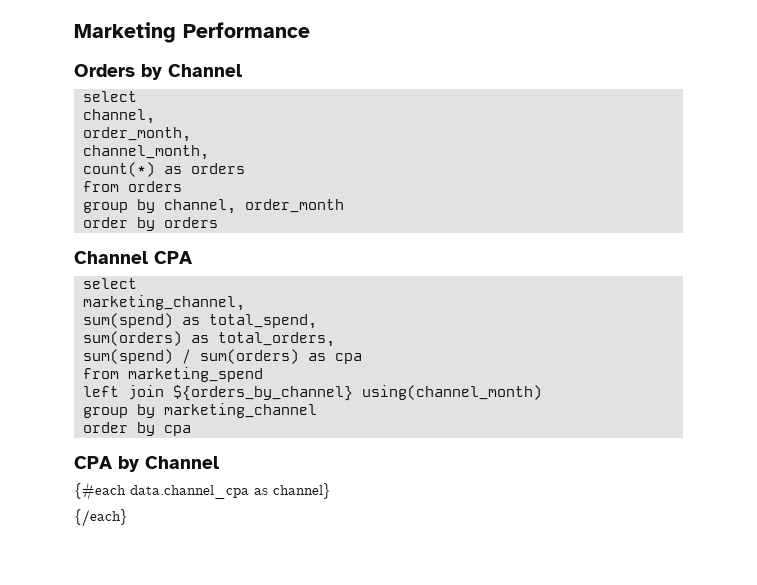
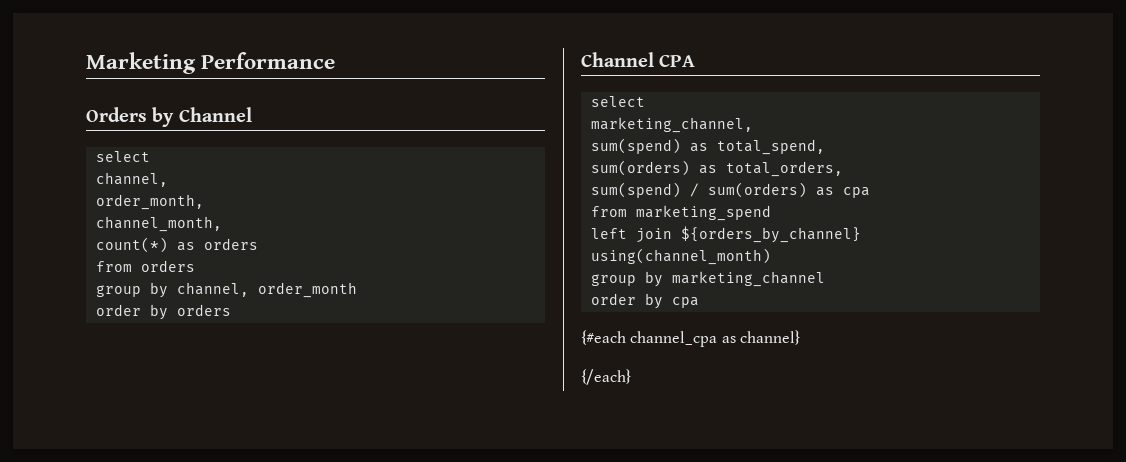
- CPA by Channel
- {#each data.channel_cpa as channel}
+ {#each channel_cpa as channel}

